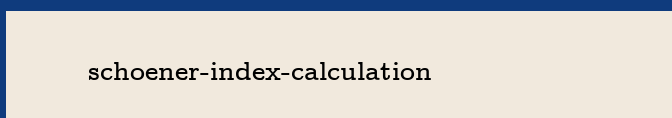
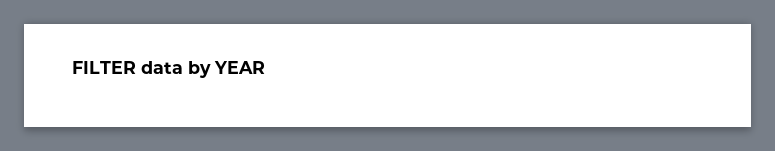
- schoener-index-calculation
+ FILTER data by YEAR

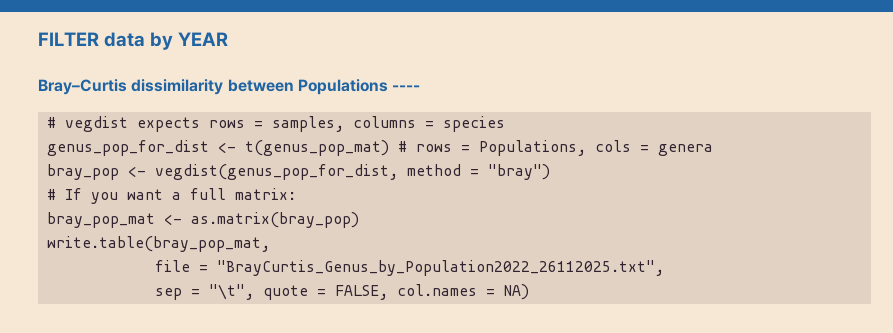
+ Bray–Curtis dissimilarity between Populations ----
+ # vegdist expects rows = samples, columns = species
+ genus_pop_for_dist <- t(genus_pop_mat) # rows = Populations, cols = genera
+ bray_pop <- vegdist(genus_pop_for_dist, method = "bray")
+ # If you want a full matrix:
+ bray_pop_mat <- as.matrix(bray_pop)
+ write.table(bray_pop_mat,
+ file = "BrayCurtis_Genus_by_Population2022_26112025.txt",
+ sep = "\t", quote = FALSE, col.names = NA)

